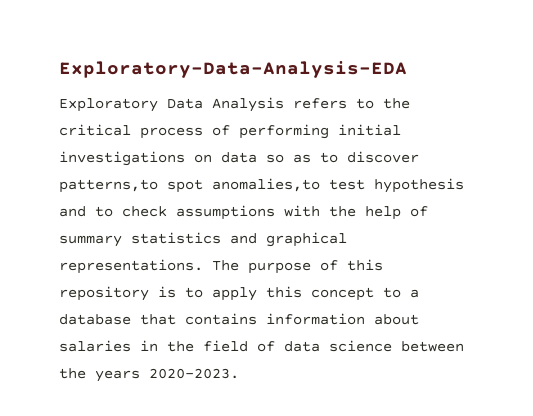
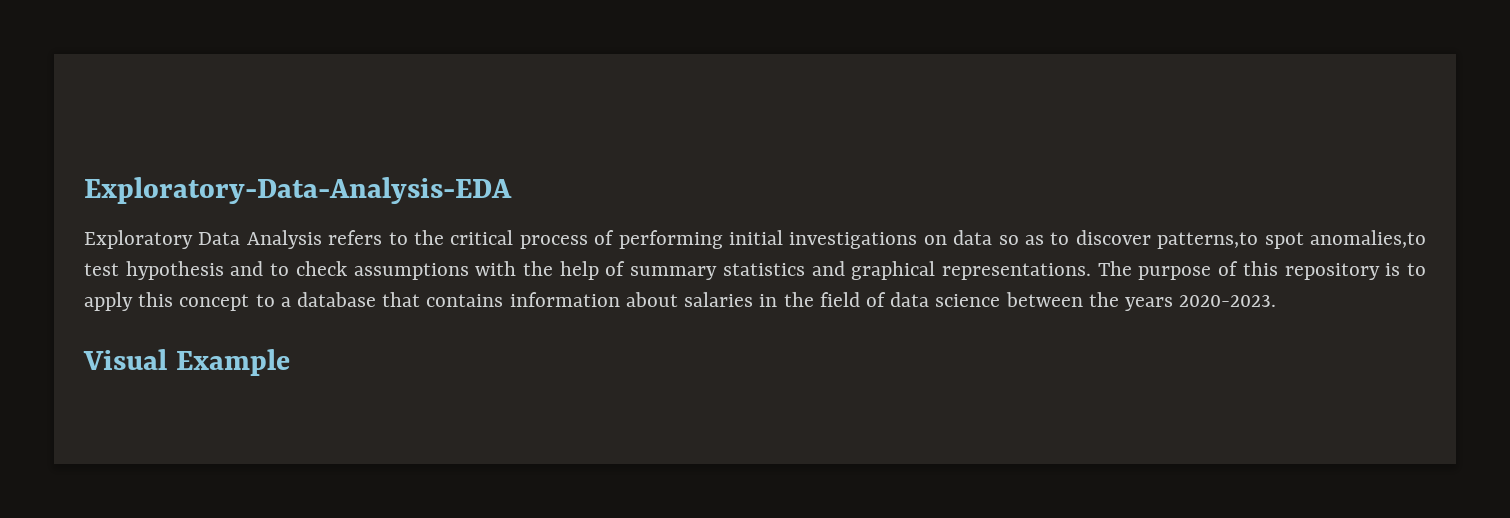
+ Visual Example

